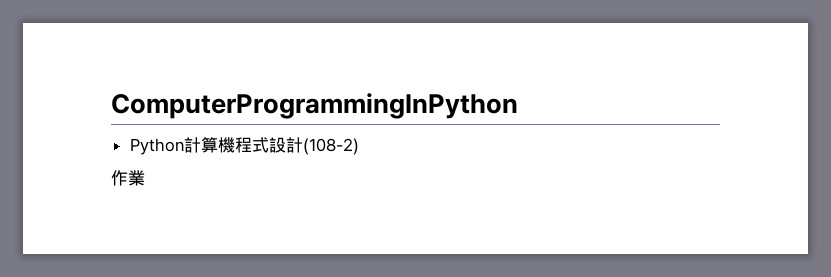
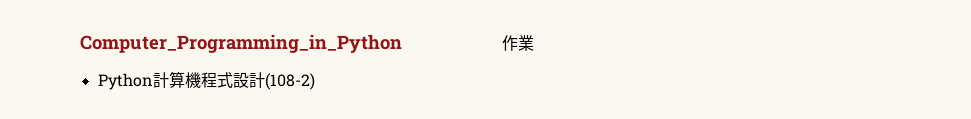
- ComputerProgrammingInPython
+ Computer_Programming_in_Python

